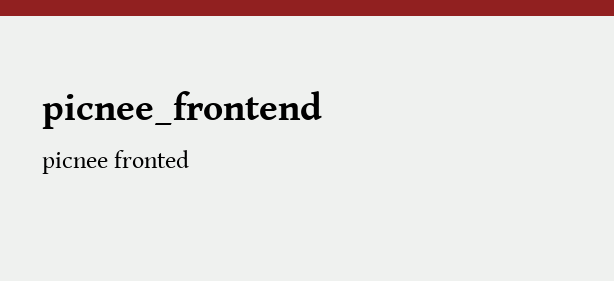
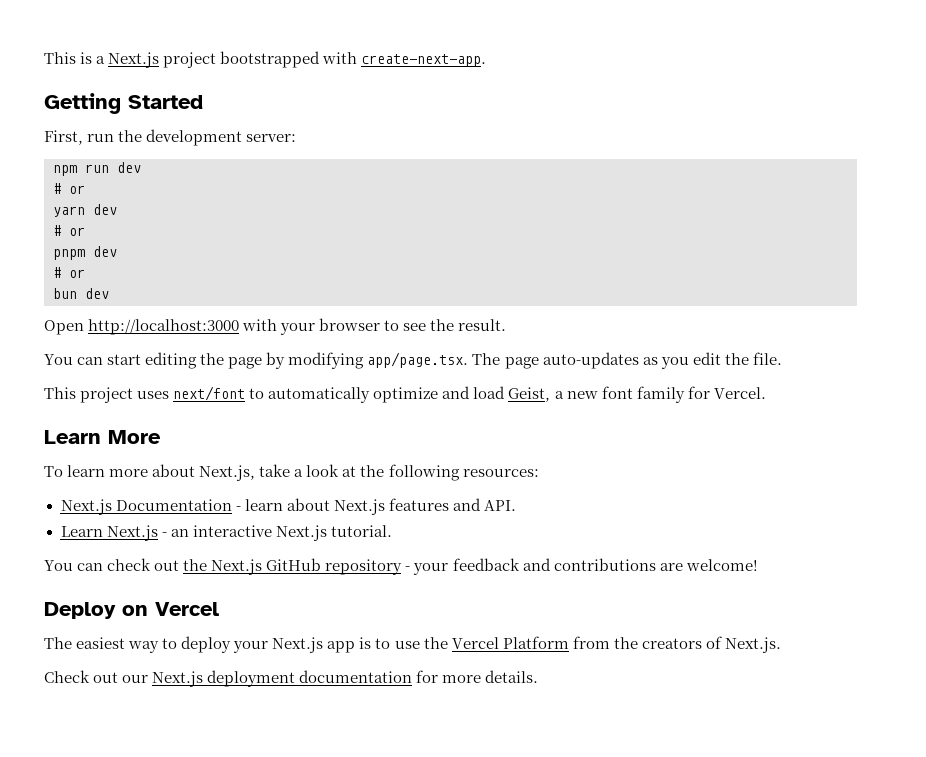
- picnee_frontend
- picnee fronted
+ This is a Next.js project bootstrapped with create-next-app.
+ Getting Started
+ First, run the development server:
+ npm run dev
+ # or
+ yarn dev
+ # or
+ pnpm dev
+ # or
+ bun dev
+ Open http://localhost:3000 with your browser to see the result.
+ You can start editing the page by modifying app/page.tsx. The page auto-updates as you edit the file.
+ This project uses next/font to automatically optimize and load Geist, a new font family for Vercel.
+ Learn More
+ To learn more about Next.js, take a look at the following resources:
+ Next.js Documentation - learn about Next.js features and API.
+ Learn Next.js - an interactive Next.js tutorial.
+ You can check out the Next.js GitHub repository - your feedback and contributions are welcome!
+ Deploy on Vercel
+ The easiest way to deploy your Next.js app is to use the Vercel Platform from the creators of Next.js.
+ Check out our Next.js deployment documentation for more details.

